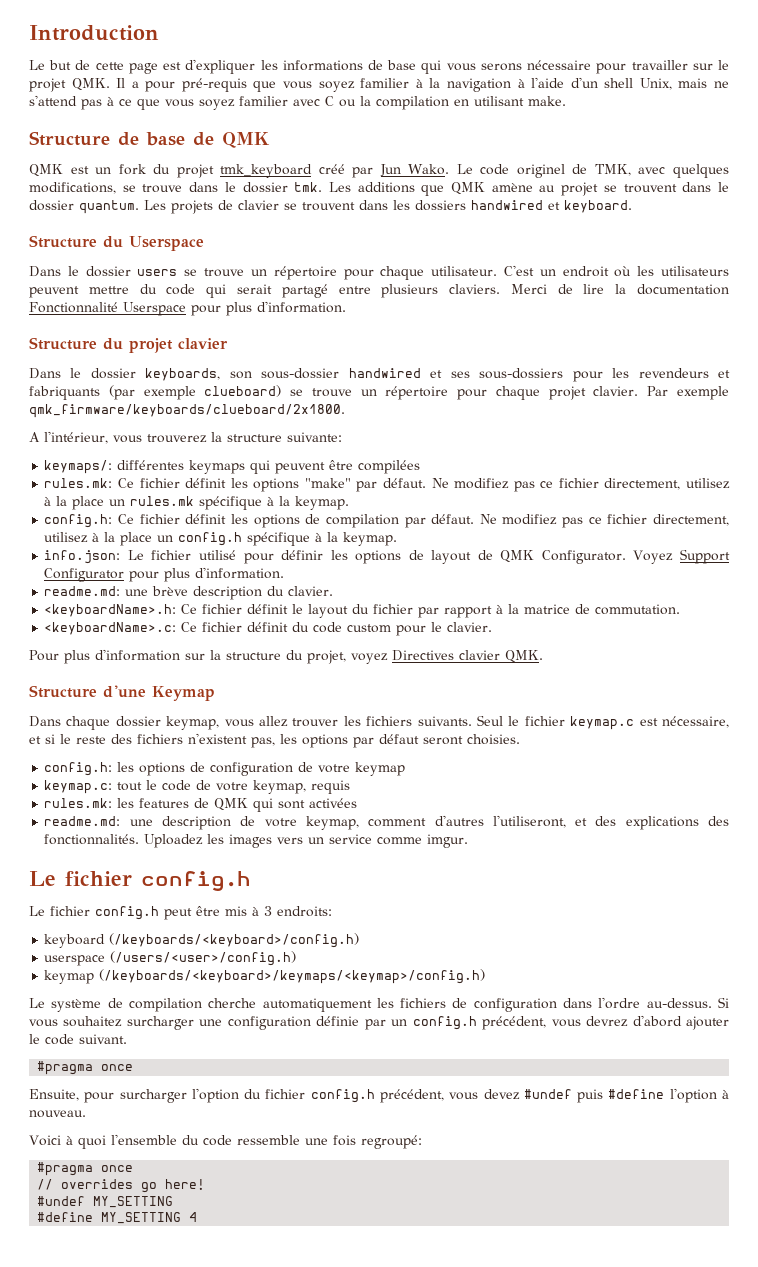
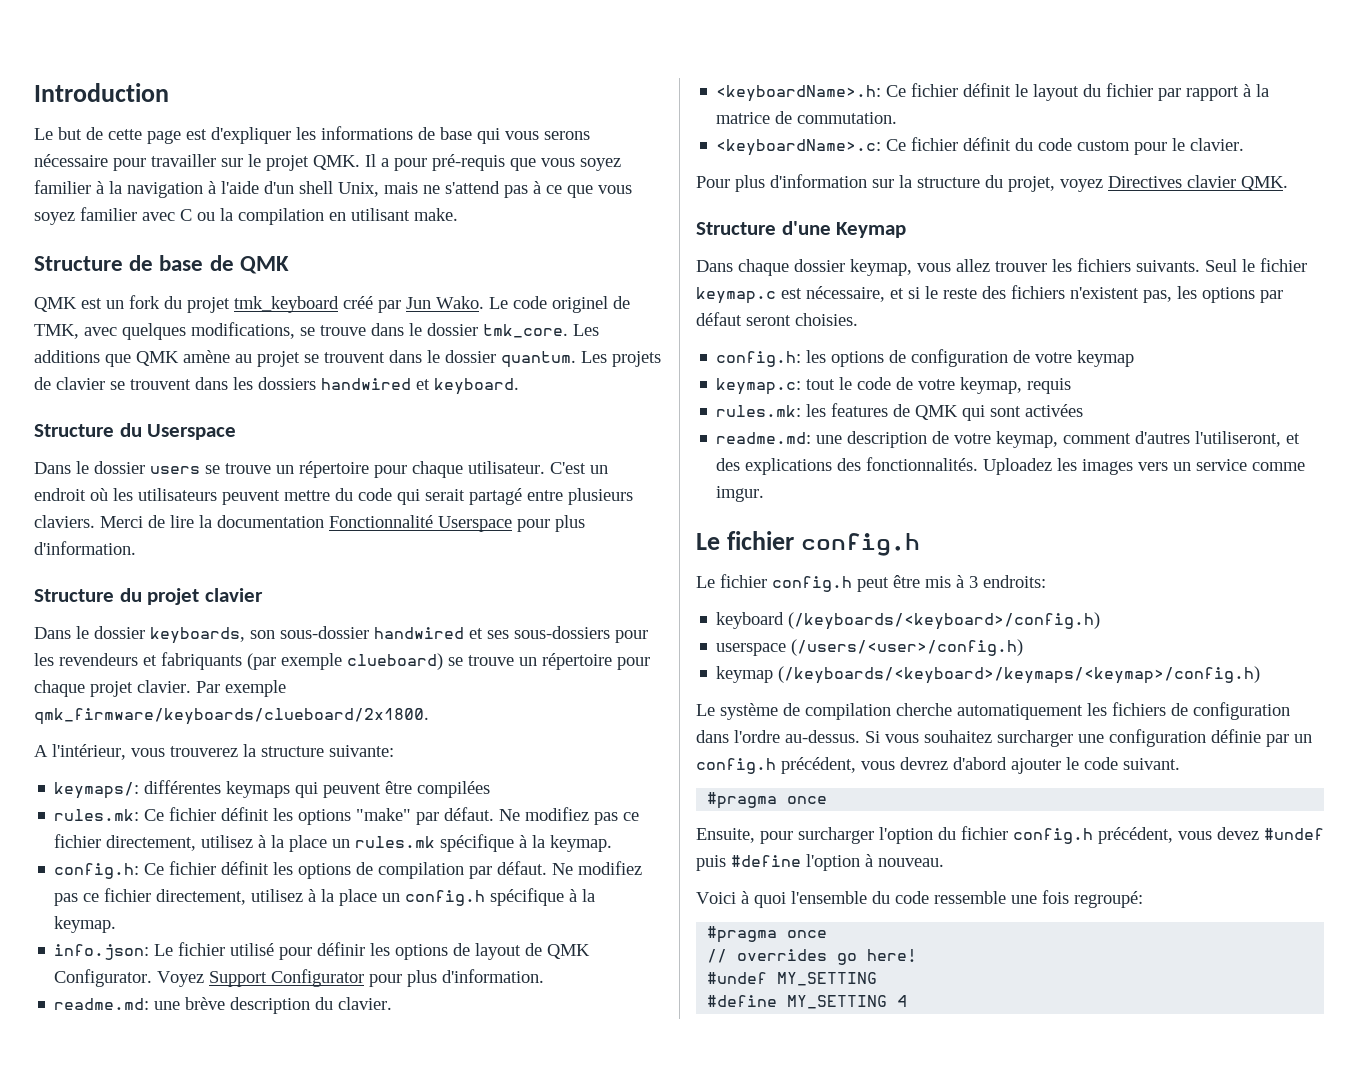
- Le code originel de TMK, avec quelques modifications, se trouve dans le dossier tmk.
+ Le code originel de TMK, avec quelques modifications, se trouve dans le dossier tmk_core.

